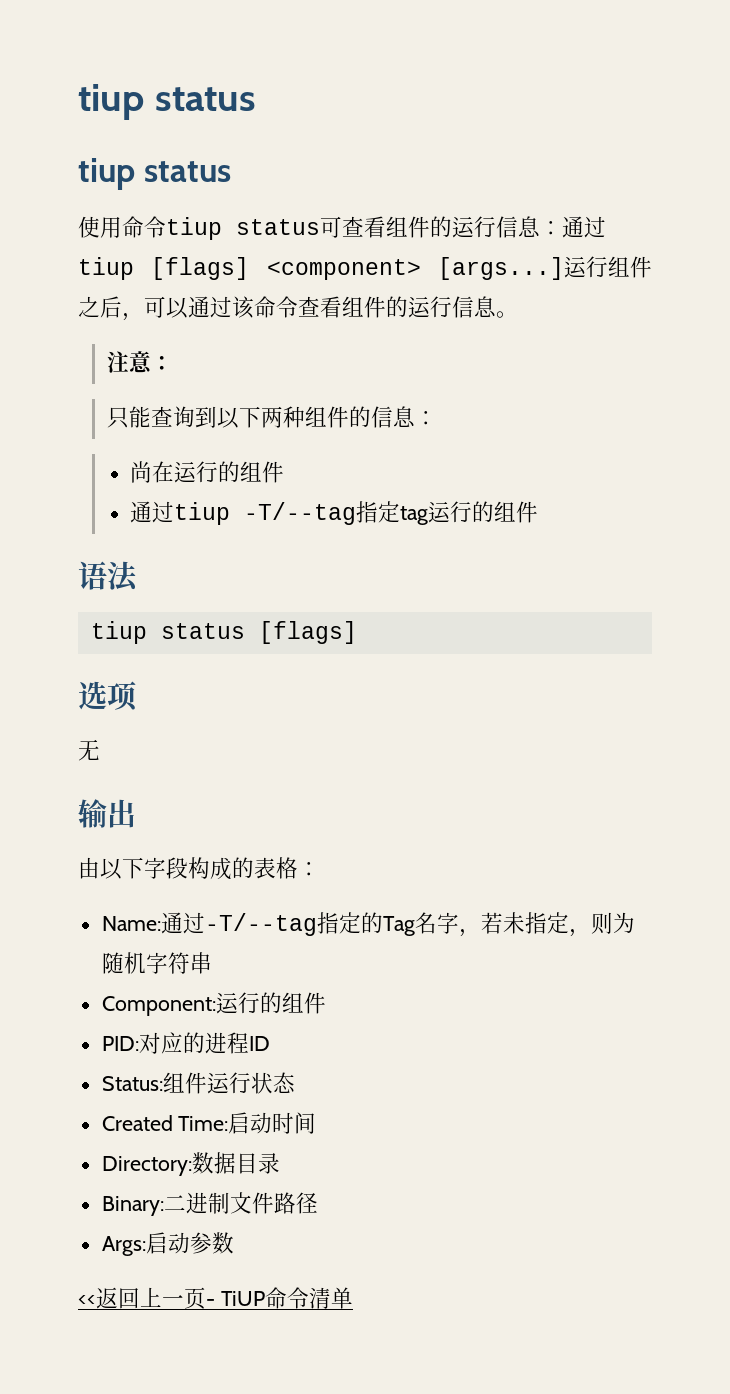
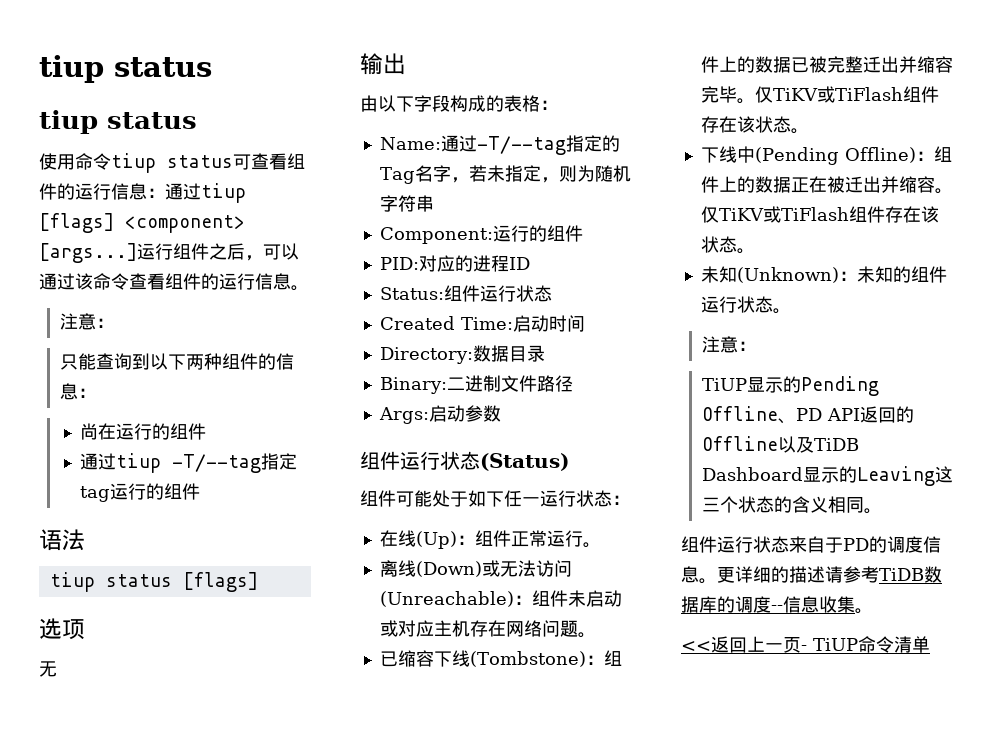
+ 组件运行状态(Status)
+ 组件可能处于如下任一运行状态：
+ 在线(Up)：组件正常运行。
+ 离线(Down)或无法访问(Unreachable)：组件未启动或对应主机存在网络问题。
+ 已缩容下线(Tombstone)：组件上的数据已被完整迁出并缩容完毕。仅TiKV或TiFlash组件存在该状态。
+ 下线中(Pending Offline)：组件上的数据正在被迁出并缩容。仅TiKV或TiFlash组件存在该状态。
+ 未知(Unknown)：未知的组件运行状态。
+ 注意：
+ TiUP显示的Pending Offline、PD API返回的Offline以及TiDB Dashboard显示的Leaving这三个状态的含义相同。
+ 组件运行状态来自于PD的调度信息。更详细的描述请参考TiDB数据库的调度--信息收集。

